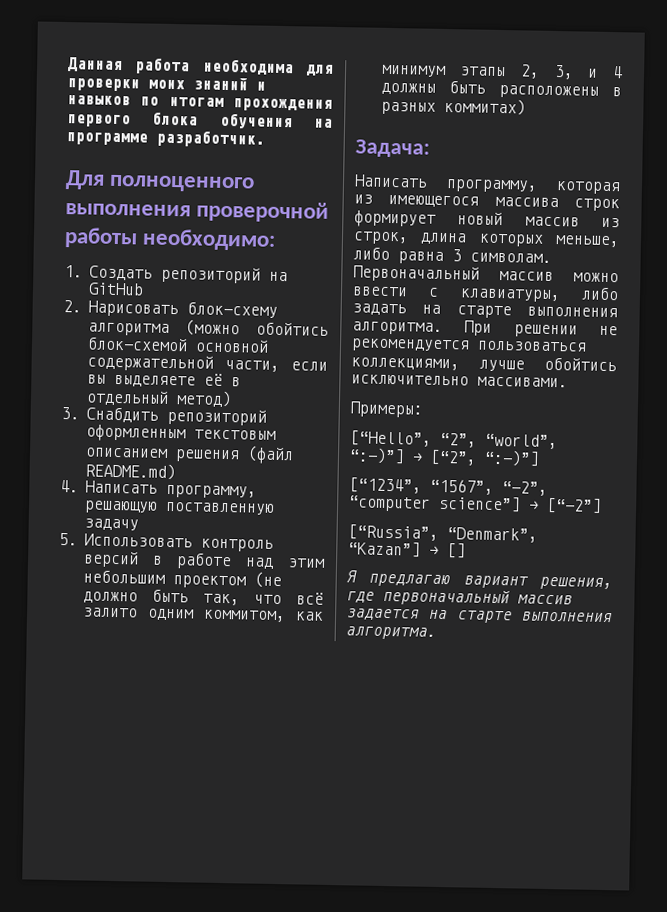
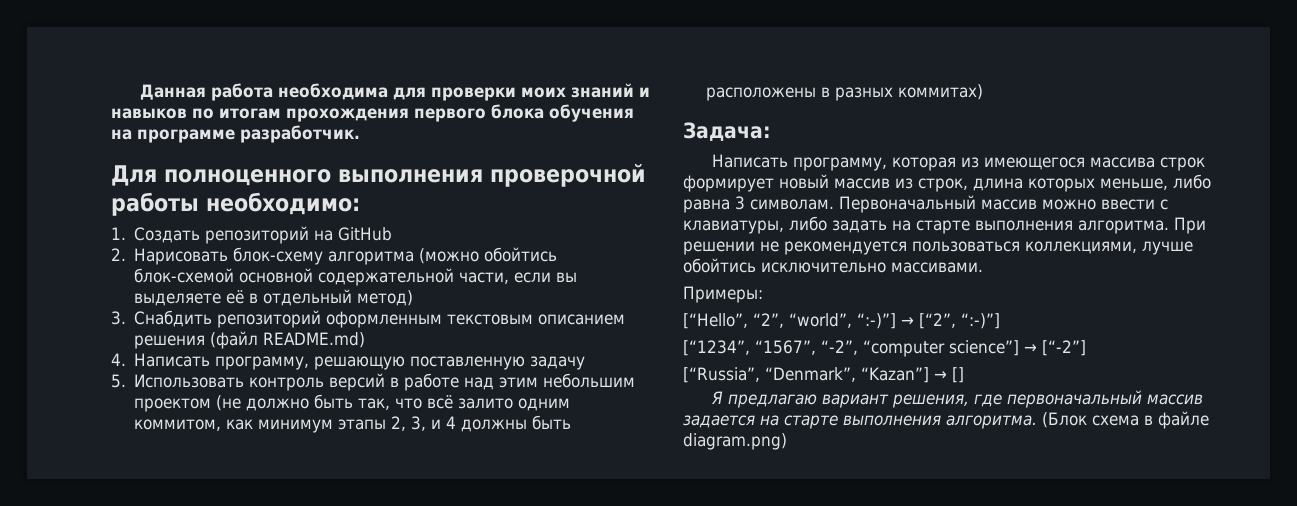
+ (Блок схема в файле diagram.png)

